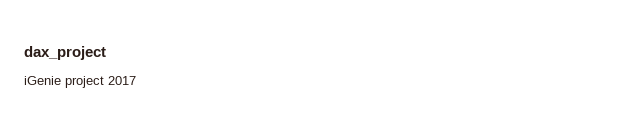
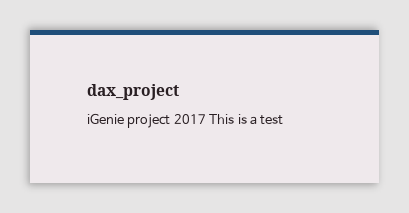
- iGenie project 2017
+ iGenie project 2017 This is a test

